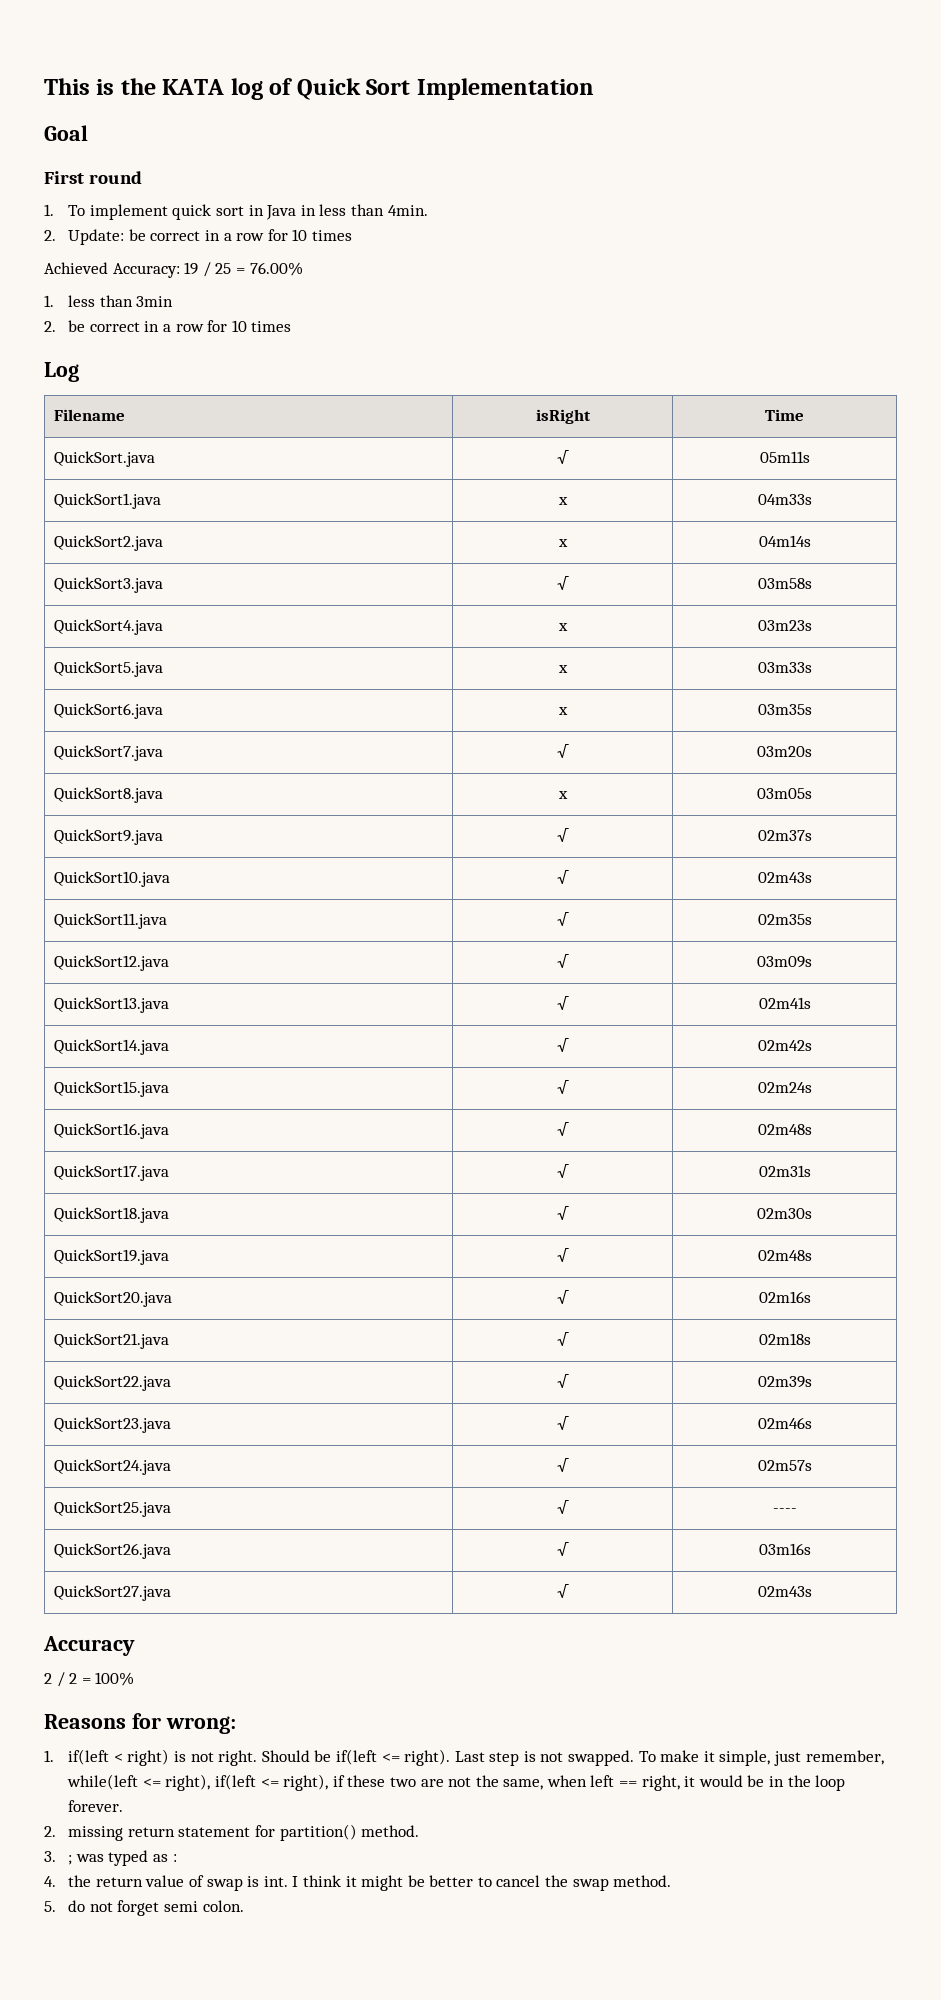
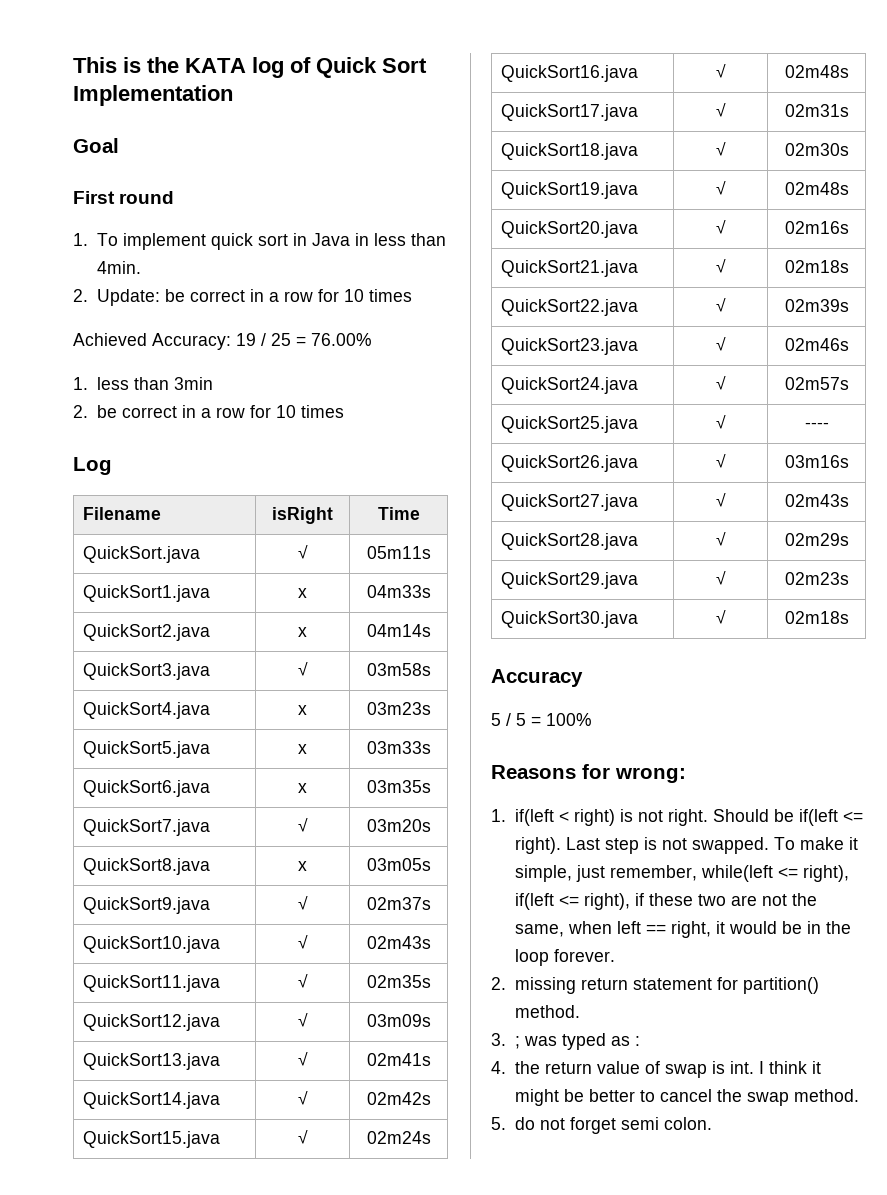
+ QuickSort28.java | √ | 02m29s
+ QuickSort29.java | √ | 02m23s
+ QuickSort30.java | √ | 02m18s
  Accuracy
- 2 / 2 = 100%
+ 5 / 5 = 100%

